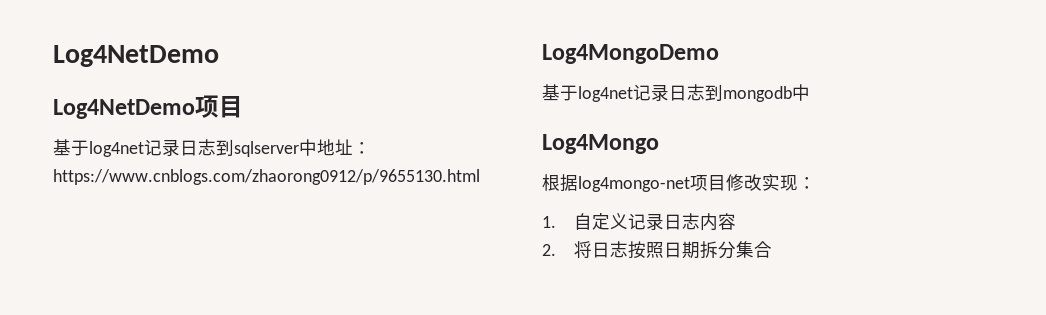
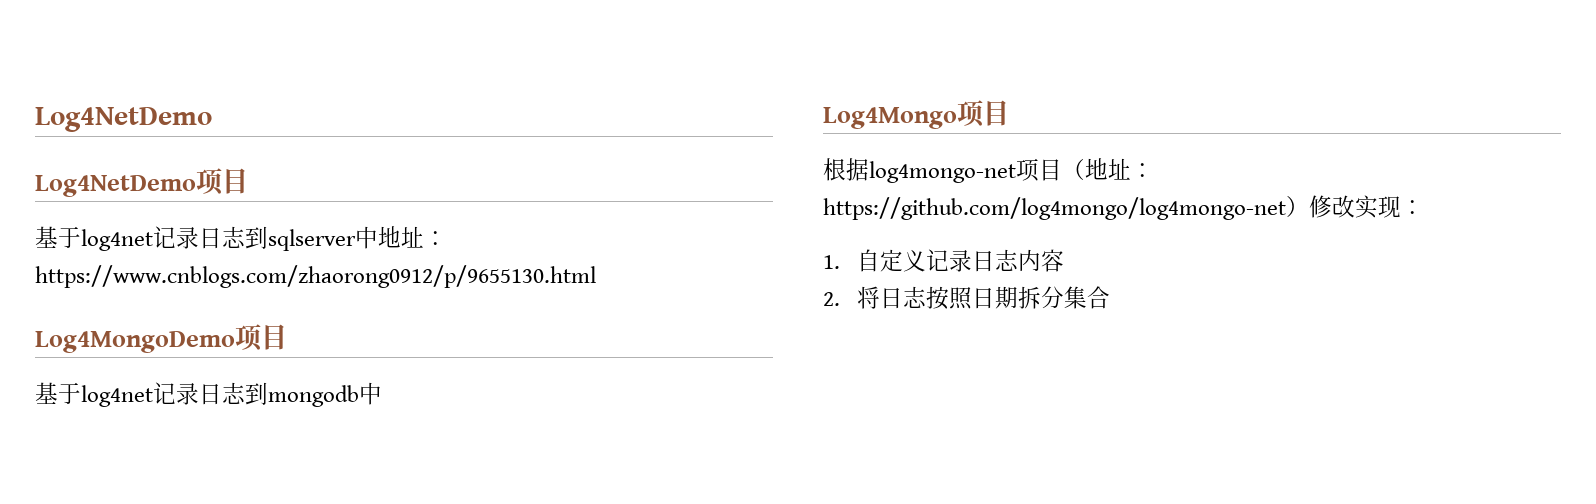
- Log4MongoDemo
+ Log4MongoDemo项目
- Log4Mongo
+ Log4Mongo项目
- 根据log4mongo-net项目修改实现：
+ 根据log4mongo-net项目（地址：https://github.com/log4mongo/log4mongo-net）修改实现：

